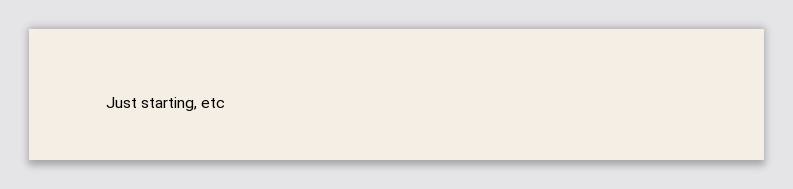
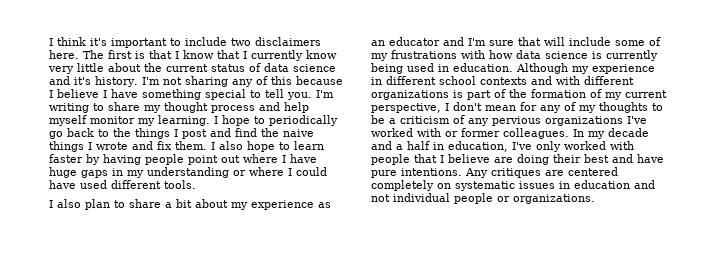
- Just starting, etc
+ I think it's important to include two disclaimers here. The first is that I know that I currently know very little about the current status of data science and it's history. I'm not sharing any of this because I believe I have something special to tell you. I'm writing to share my thought process and help myself monitor my learning. I hope to periodically go back to the things I post and find the naive things I wrote and fix them. I also hope to learn faster by having people point out where I have huge gaps in my understanding or where I could have used different tools.
+ I also plan to share a bit about my experience as an educator and I'm sure that will include some of my frustrations with how data science is currently being used in education. Although my experience in different school contexts and with different organizations is part of the formation of my current perspective, I don't mean for any of my thoughts to be a criticism of any pervious organizations I've worked with or former colleagues. In my decade and a half in education, I've only worked with people that I believe are doing their best and have pure intentions. Any critiques are centered completely on systematic issues in education and not individual people or organizations.

